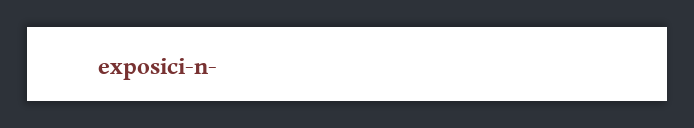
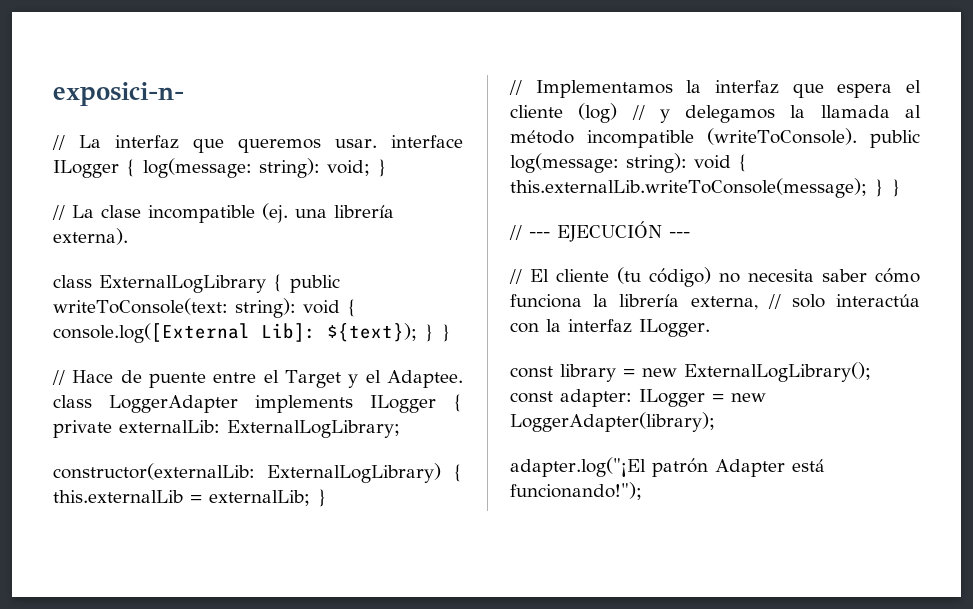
+ // La interfaz que queremos usar. interface ILogger { log(message: string): void; }
+ // La clase incompatible (ej. una librería externa).
+ class ExternalLogLibrary { public writeToConsole(text: string): void { console.log([External Lib]: ${text}); } }
+ // Hace de puente entre el Target y el Adaptee. class LoggerAdapter implements ILogger { private externalLib: ExternalLogLibrary;
+ constructor(externalLib: ExternalLogLibrary) { this.externalLib = externalLib; }
+ // Implementamos la interfaz que espera el cliente (log) // y delegamos la llamada al método incompatible (writeToConsole). public log(message: string): void { this.externalLib.writeToConsole(message); } }
+ // --- EJECUCIÓN ---
+ // El cliente (tu código) no necesita saber cómo funciona la librería externa, // solo interactúa con la interfaz ILogger.
+ const library = new ExternalLogLibrary(); const adapter: ILogger = new LoggerAdapter(library);
+ adapter.log("¡El patrón Adapter está funcionando!");

